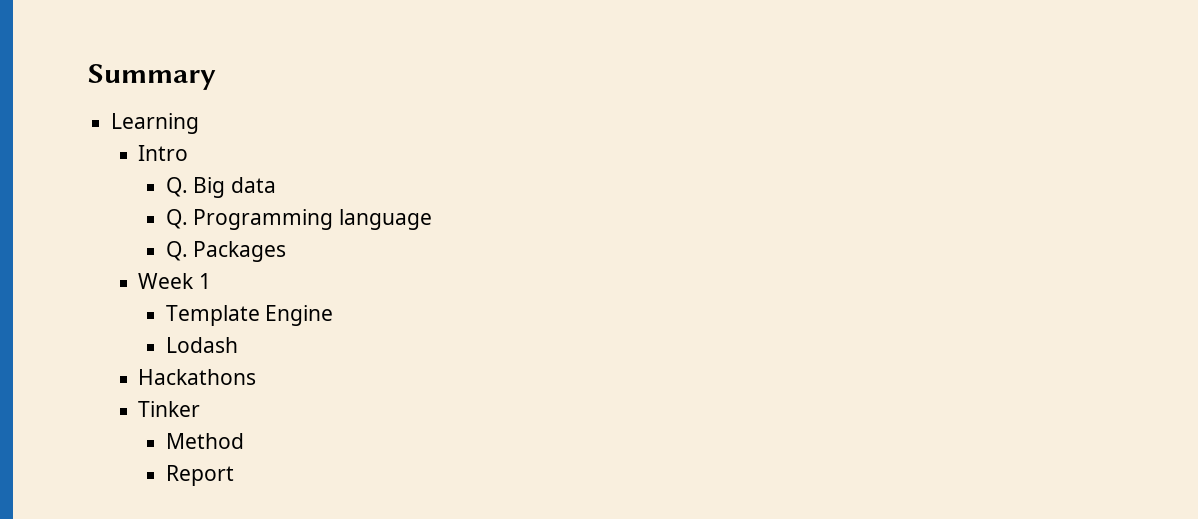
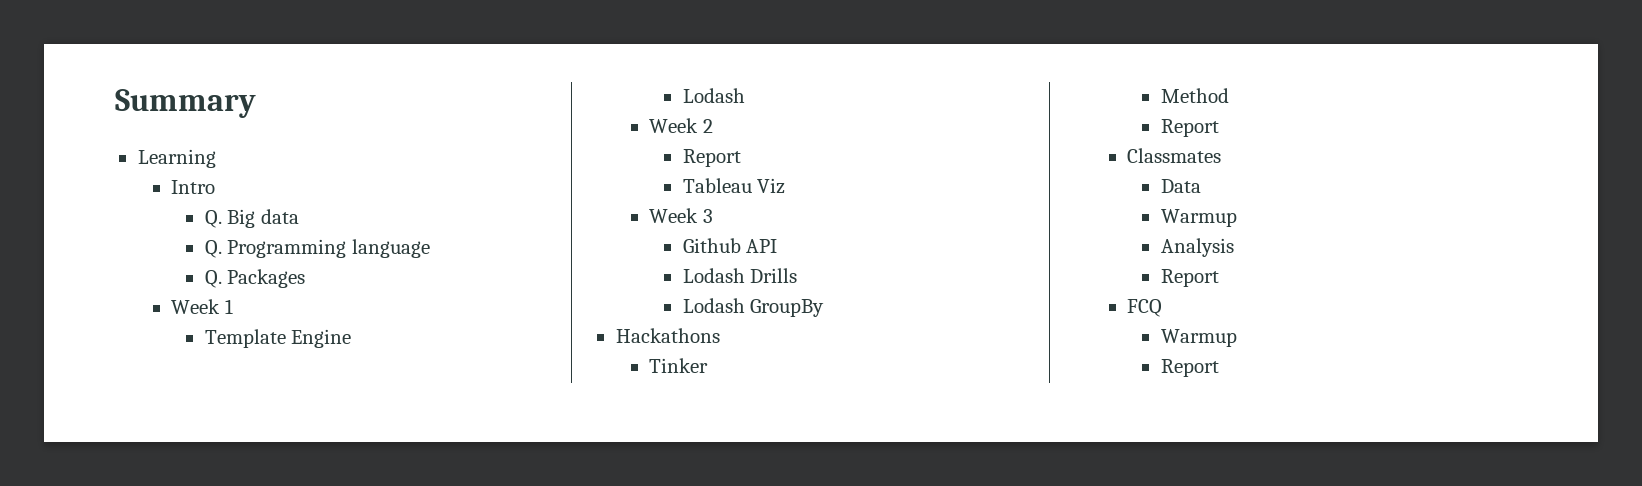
+ Week 2
+ Report
+ Tableau Viz
+ Week 3
+ Github API
+ Lodash Drills
+ Lodash GroupBy
  Hackathons
  Tinker
  Method
+ Report
+ Classmates
+ Data
+ Warmup
+ Analysis
+ Report
+ FCQ
+ Warmup

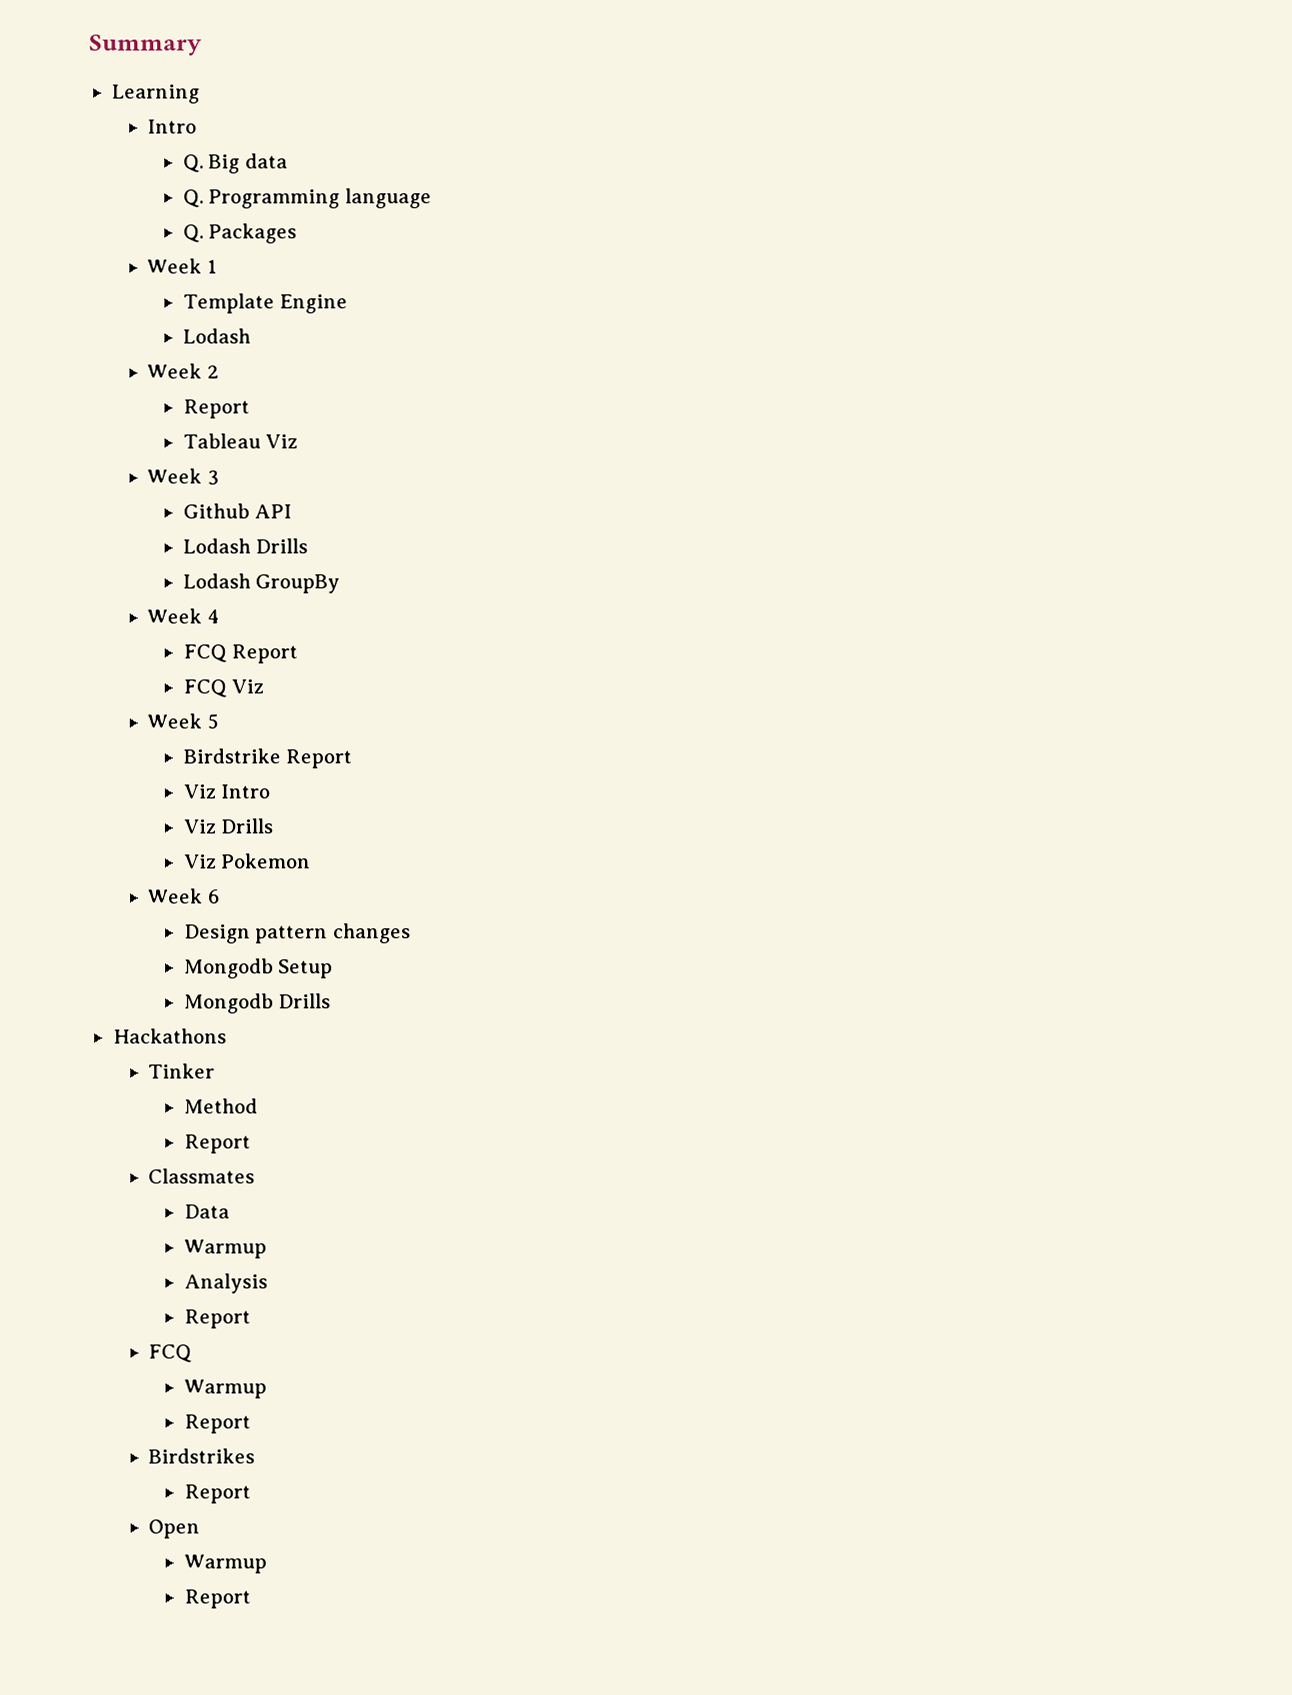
+ Week 4
+ FCQ Report
+ FCQ Viz
+ Week 5
+ Birdstrike Report
+ Viz Intro
+ Viz Drills
+ Viz Pokemon
+ Week 6
+ Design pattern changes
+ Mongodb Setup
+ Mongodb Drills
+ Birdstrikes
+ Report
+ Open
+ Warmup
+ Report

